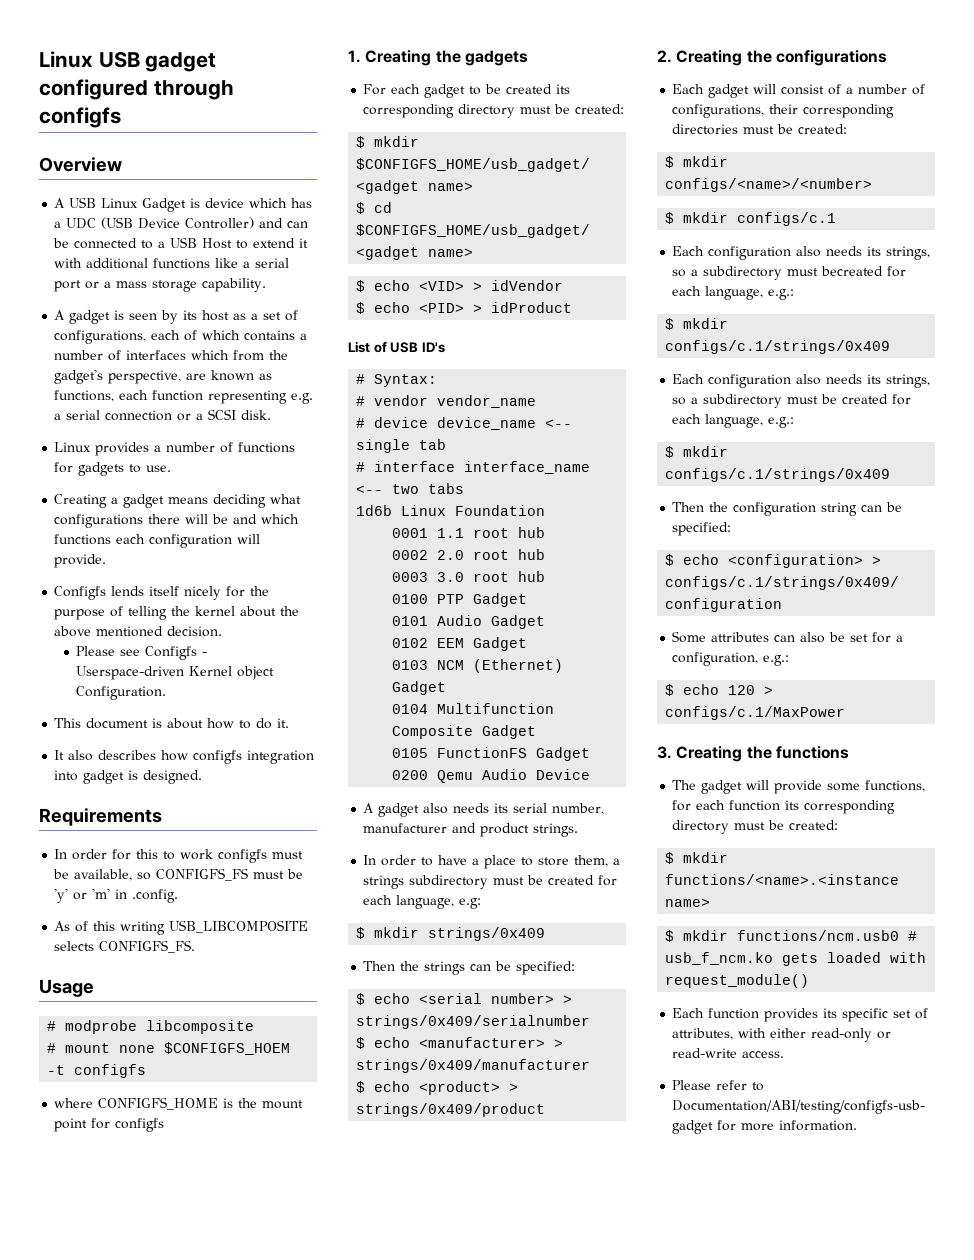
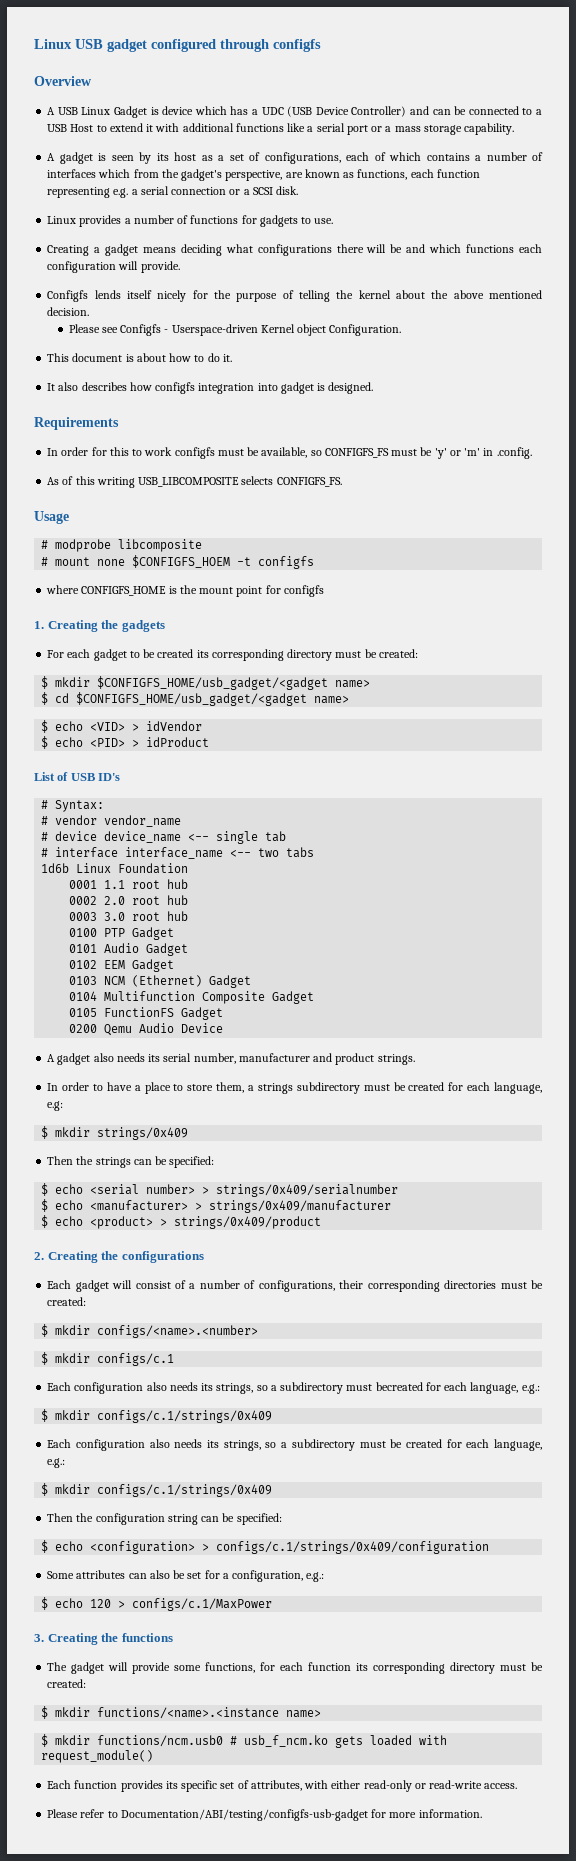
- $ mkdir configs/<name>/<number>
+ $ mkdir configs/<name>.<number>

